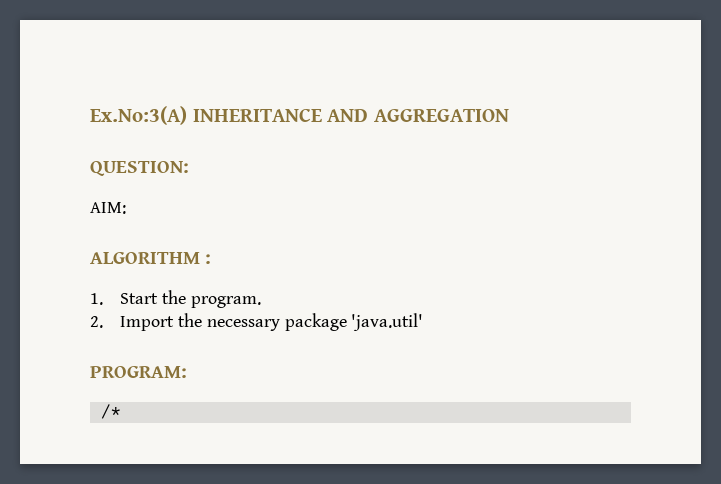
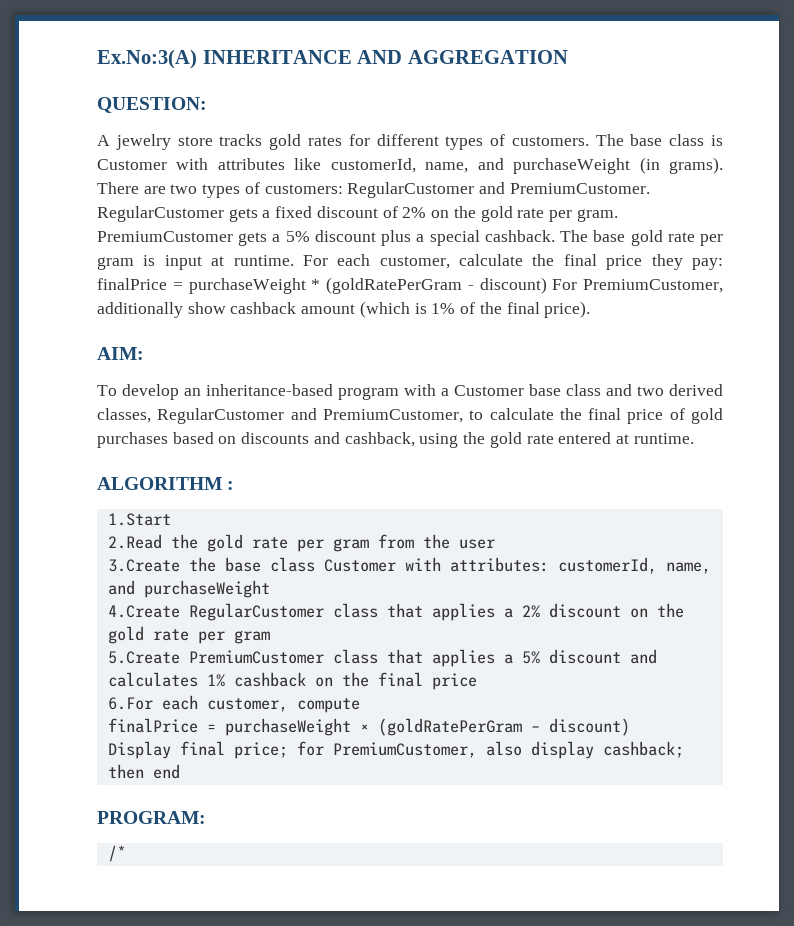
+ A jewelry store tracks gold rates for different types of customers. The base class is Customer with attributes like customerId, name, and purchaseWeight (in grams). There are two types of customers: RegularCustomer and PremiumCustomer. RegularCustomer gets a fixed discount of 2% on the gold rate per gram. PremiumCustomer gets a 5% discount plus a special cashback. The base gold rate per gram is input at runtime. For each customer, calculate the final price they pay: finalPrice = purchaseWeight * (goldRatePerGram - discount) For PremiumCustomer, additionally show cashback amount (which is 1% of the final price).
  AIM:
+ To develop an inheritance-based program with a Customer base class and two derived classes, RegularCustomer and PremiumCustomer, to calculate the final price of gold purchases based on discounts and cashback, using the gold rate entered at runtime.
  ALGORITHM :
- 1. Start the program.
- 2. Import the necessary package 'java.util'
+ 1.Start
+ 2.Read the gold rate per gram from the user
+ 3.Create the base class Customer with attributes: customerId, name, and purchaseWeight
+ 4.Create RegularCustomer class that applies a 2% discount on the gold rate per gram
+ 5.Create PremiumCustomer class that applies a 5% discount and calculates 1% cashback on the final price
+ 6.For each customer, compute
+ finalPrice = purchaseWeight × (goldRatePerGram − discount)
+ Display final price; for PremiumCustomer, also display cashback; then end

